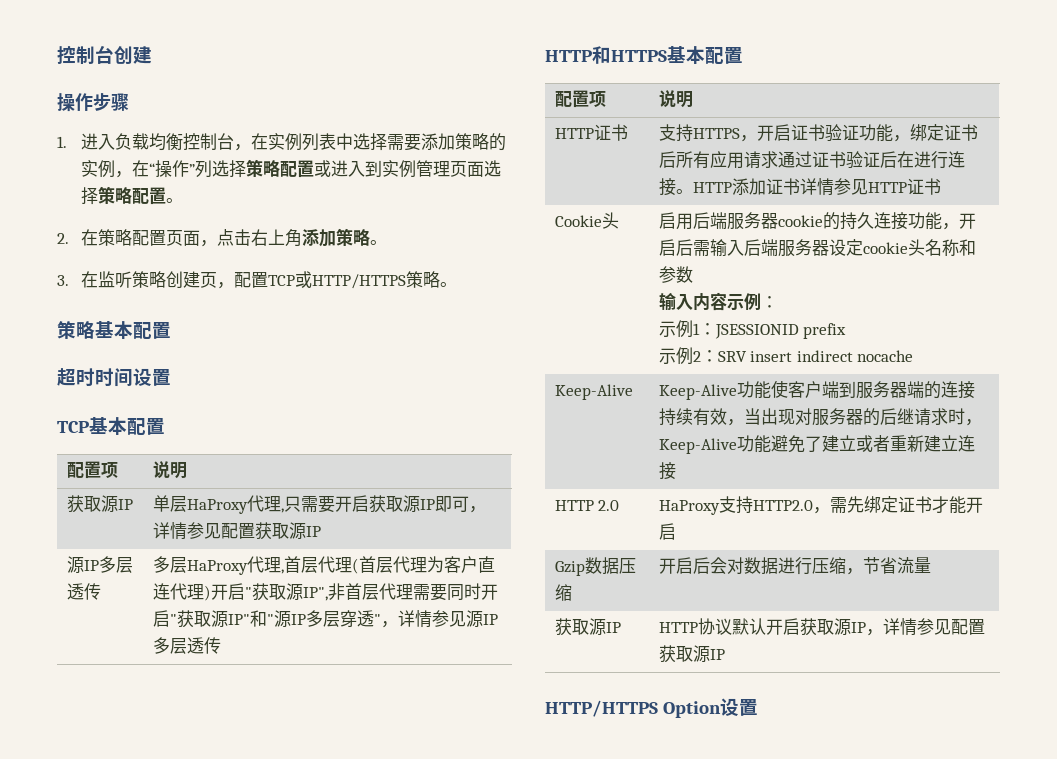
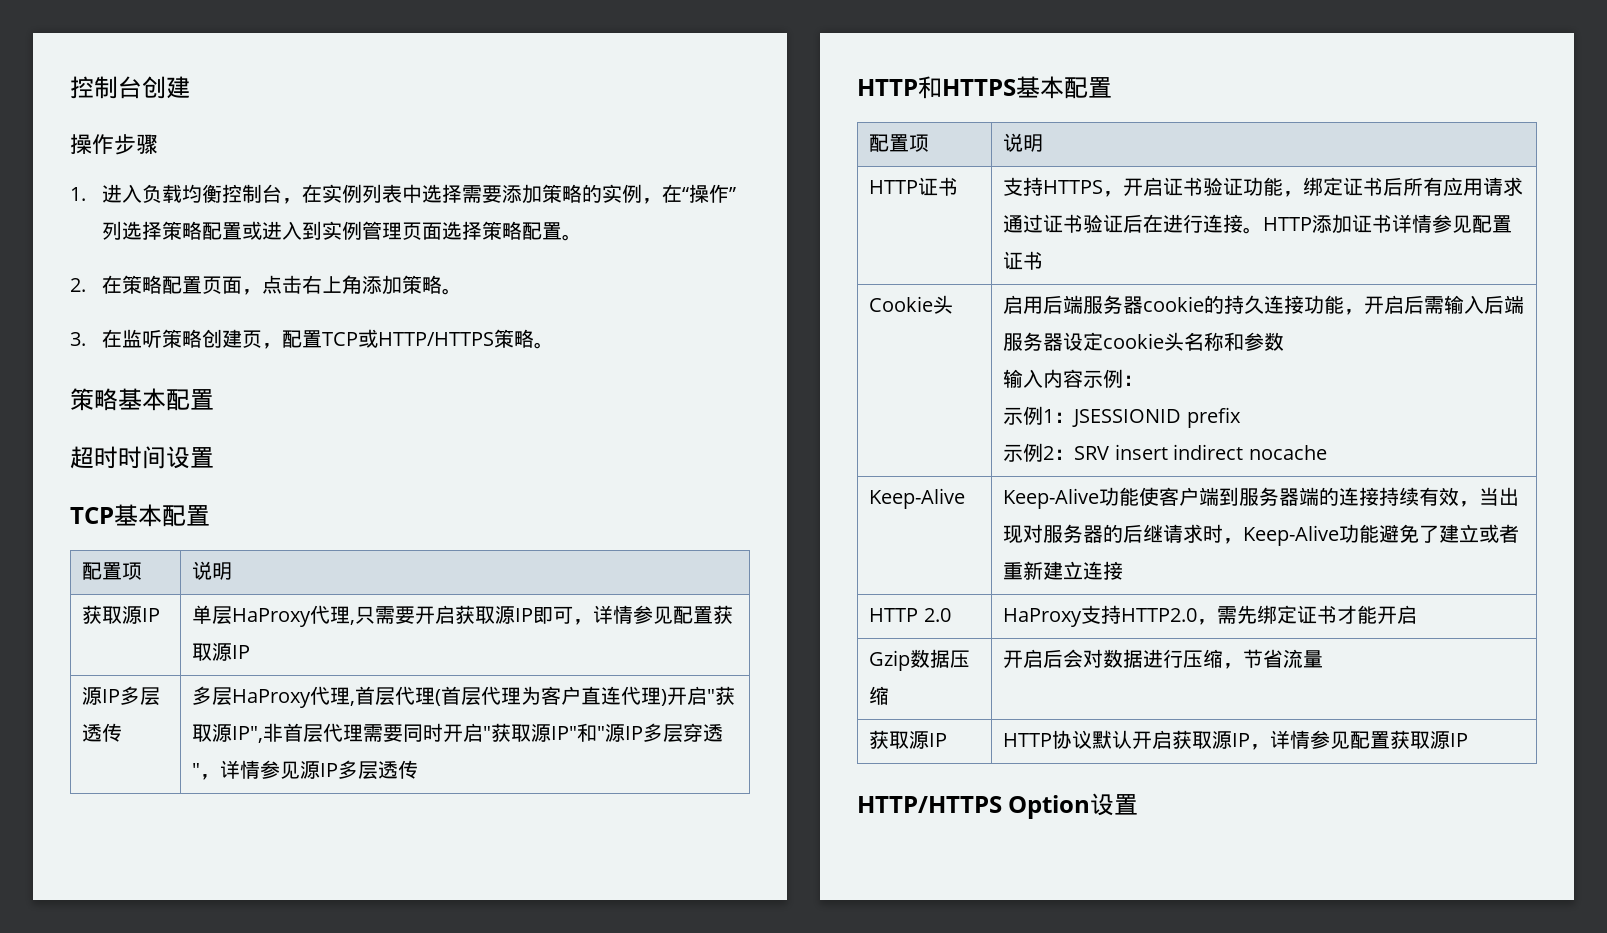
- HTTP证书 | 支持HTTPS，开启证书验证功能，绑定证书后所有应用请求通过证书验证后在进行连接。HTTP添加证书详情参见HTTP证书
+ HTTP证书 | 支持HTTPS，开启证书验证功能，绑定证书后所有应用请求通过证书验证后在进行连接。HTTP添加证书详情参见配置证书

